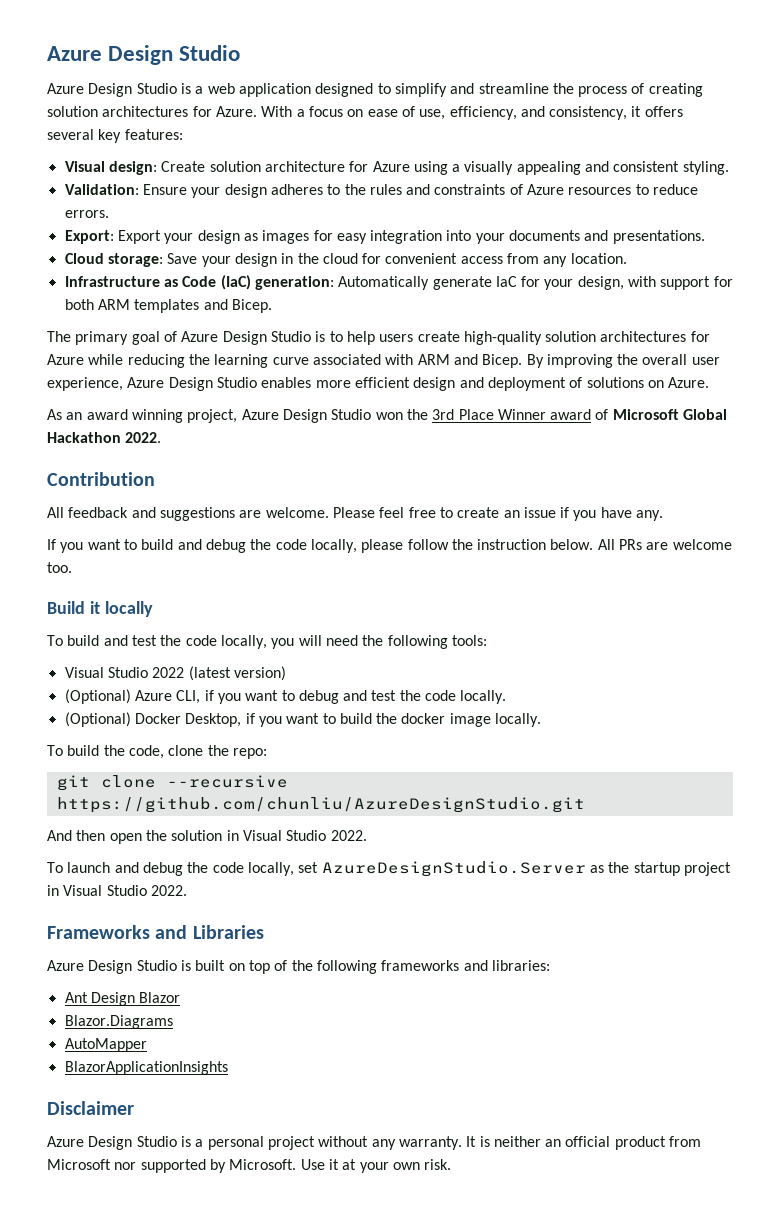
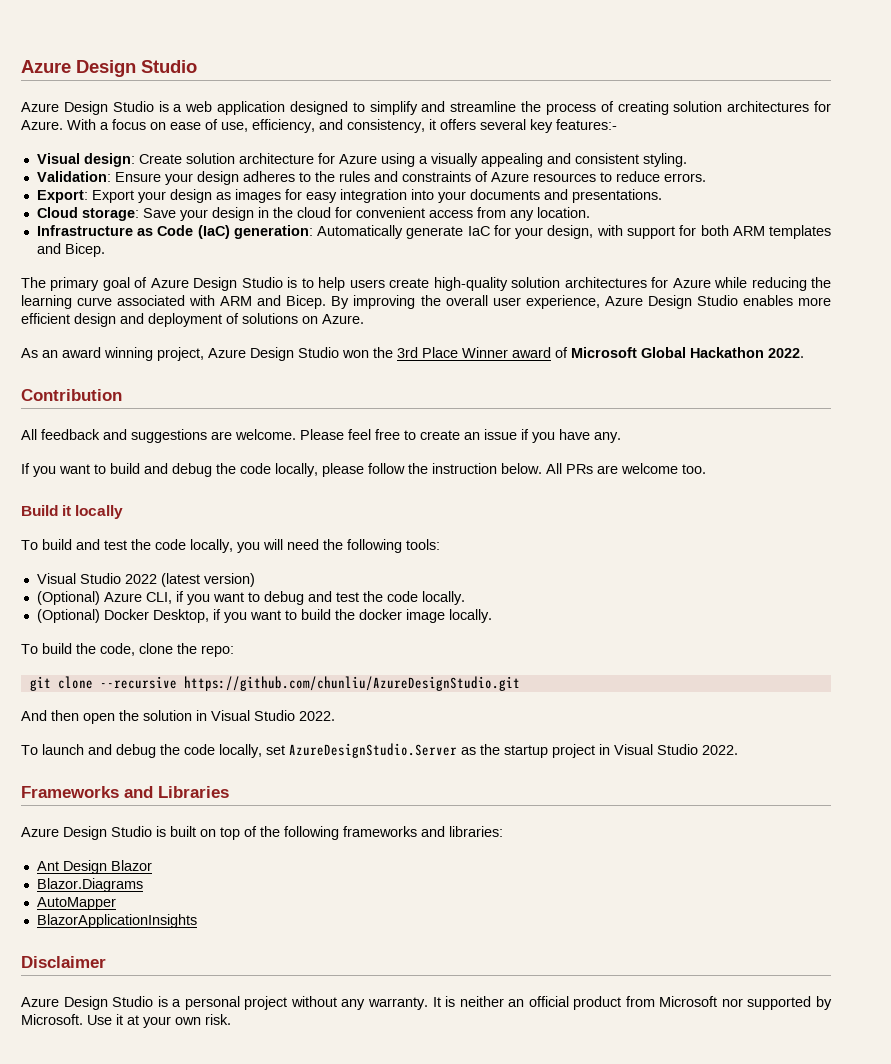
- With a focus on ease of use, efficiency, and consistency, it offers several key features:
+ With a focus on ease of use, efficiency, and consistency, it offers several key features:-

